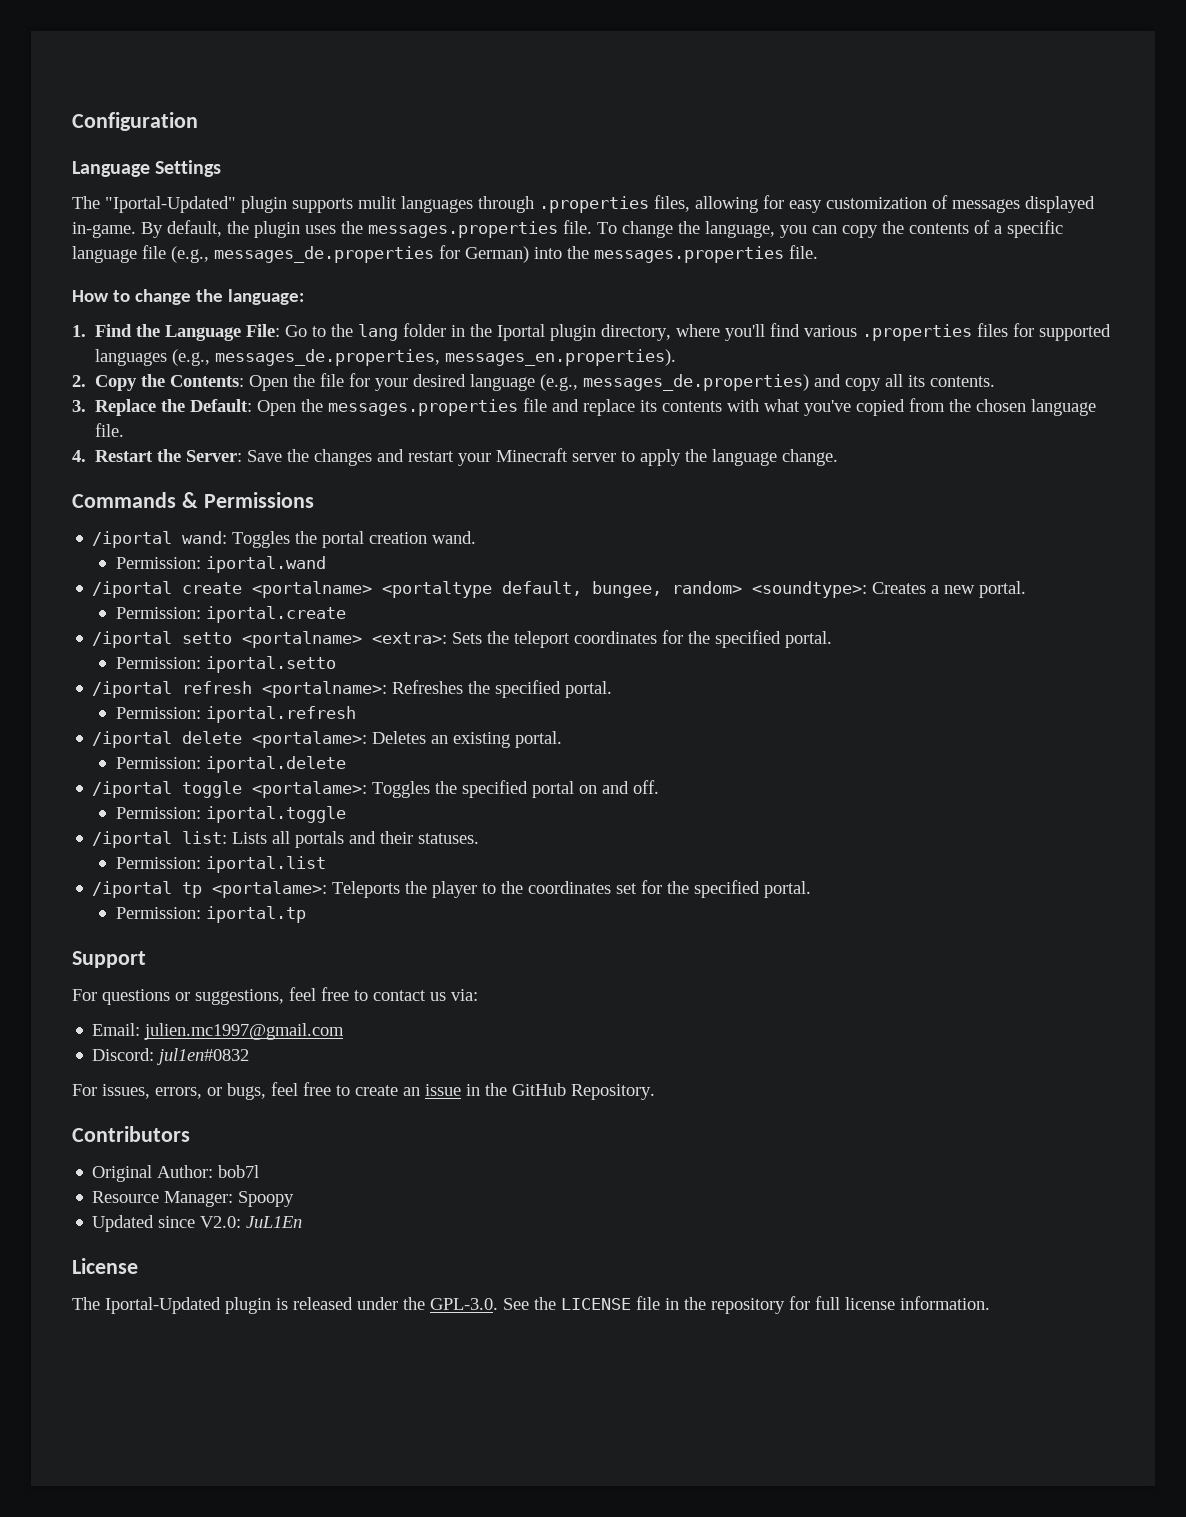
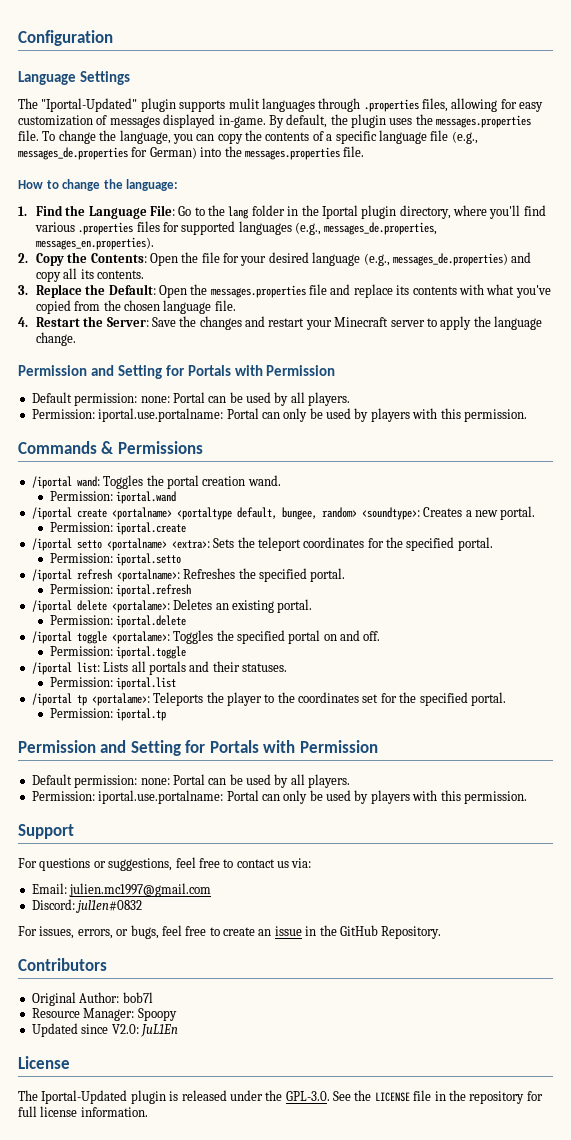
  4. Restart the Server: Save the changes and restart your Minecraft server to apply the language change.
+ Permission and Setting for Portals with Permission
+ Default permission: none: Portal can be used by all players.
+ Permission: iportal.use.portalname: Portal can only be used by players with this permission.
  Permission: iportal.tp
+ Permission and Setting for Portals with Permission
+ Default permission: none: Portal can be used by all players.
+ Permission: iportal.use.portalname: Portal can only be used by players with this permission.

